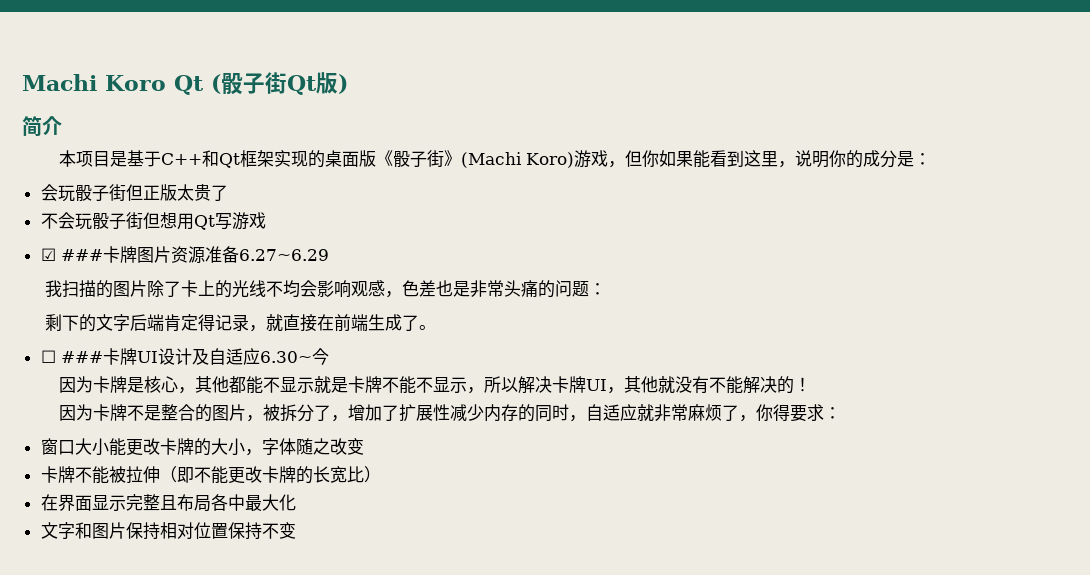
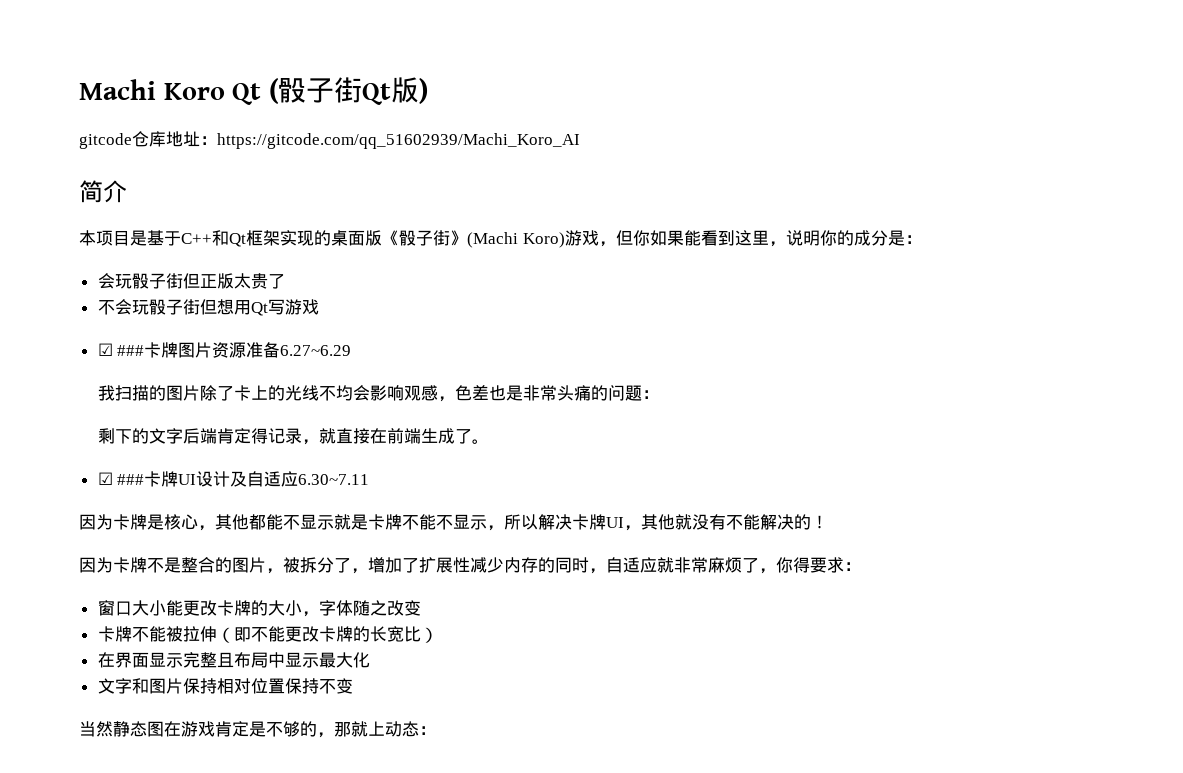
+ gitcode仓库地址：https://gitcode.com/qq_51602939/Machi_Koro_AI
- ☐ ###卡牌UI设计及自适应6.30~今
+ ☑ ###卡牌UI设计及自适应6.30~7.11
- 在界面显示完整且布局各中最大化
+ 在界面显示完整且布局中显示最大化
+ 当然静态图在游戏肯定是不够的，那就上动态：

